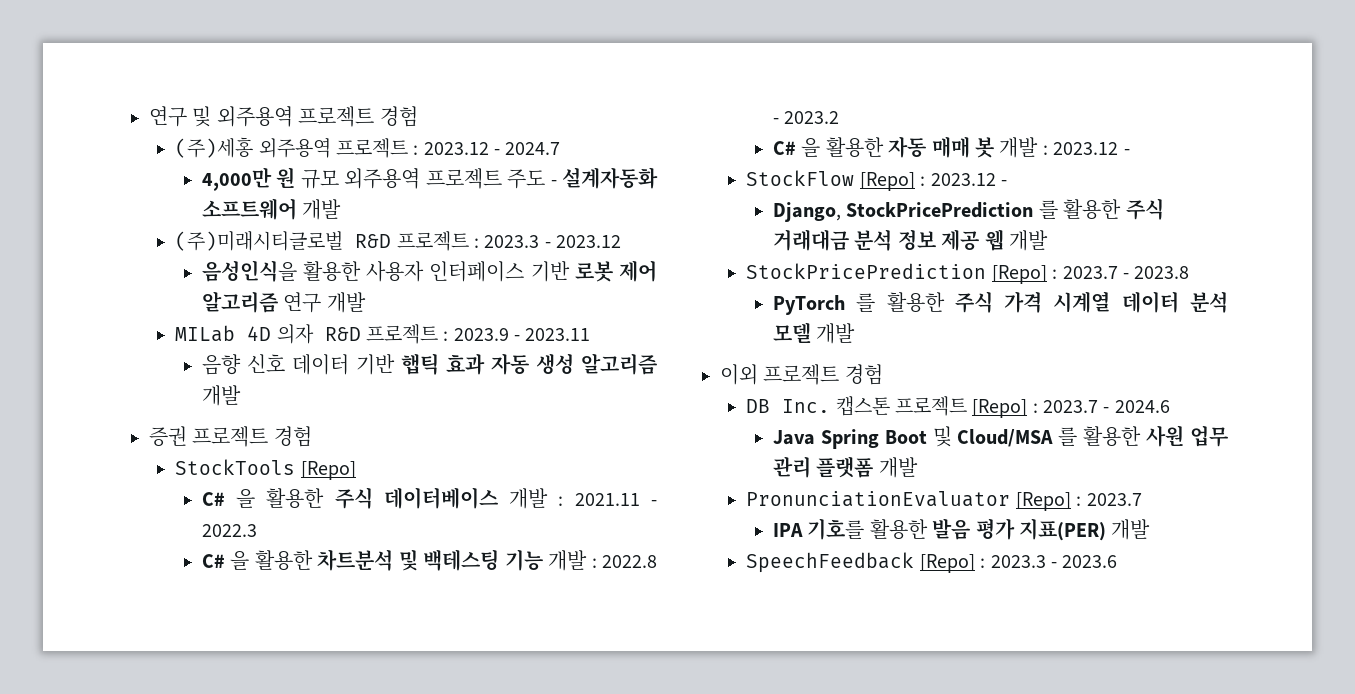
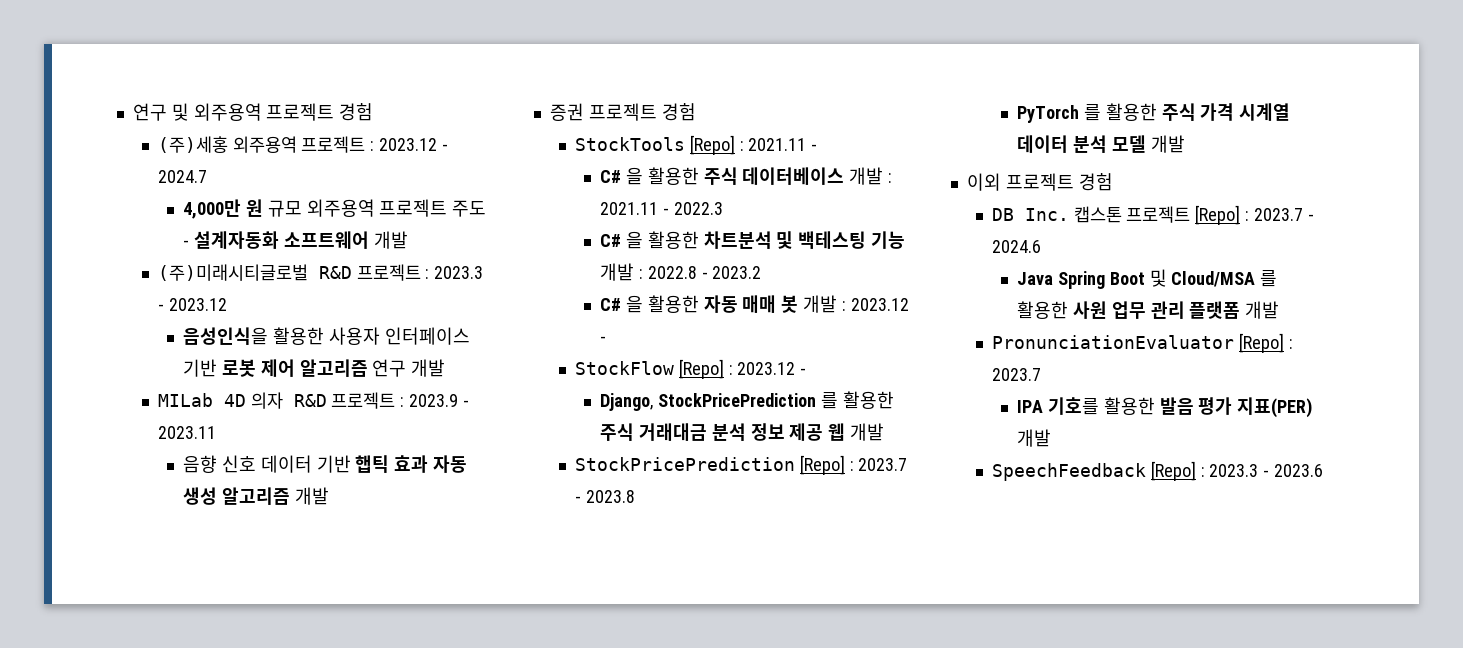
- StockTools [Repo]
+ StockTools [Repo] : 2021.11 -

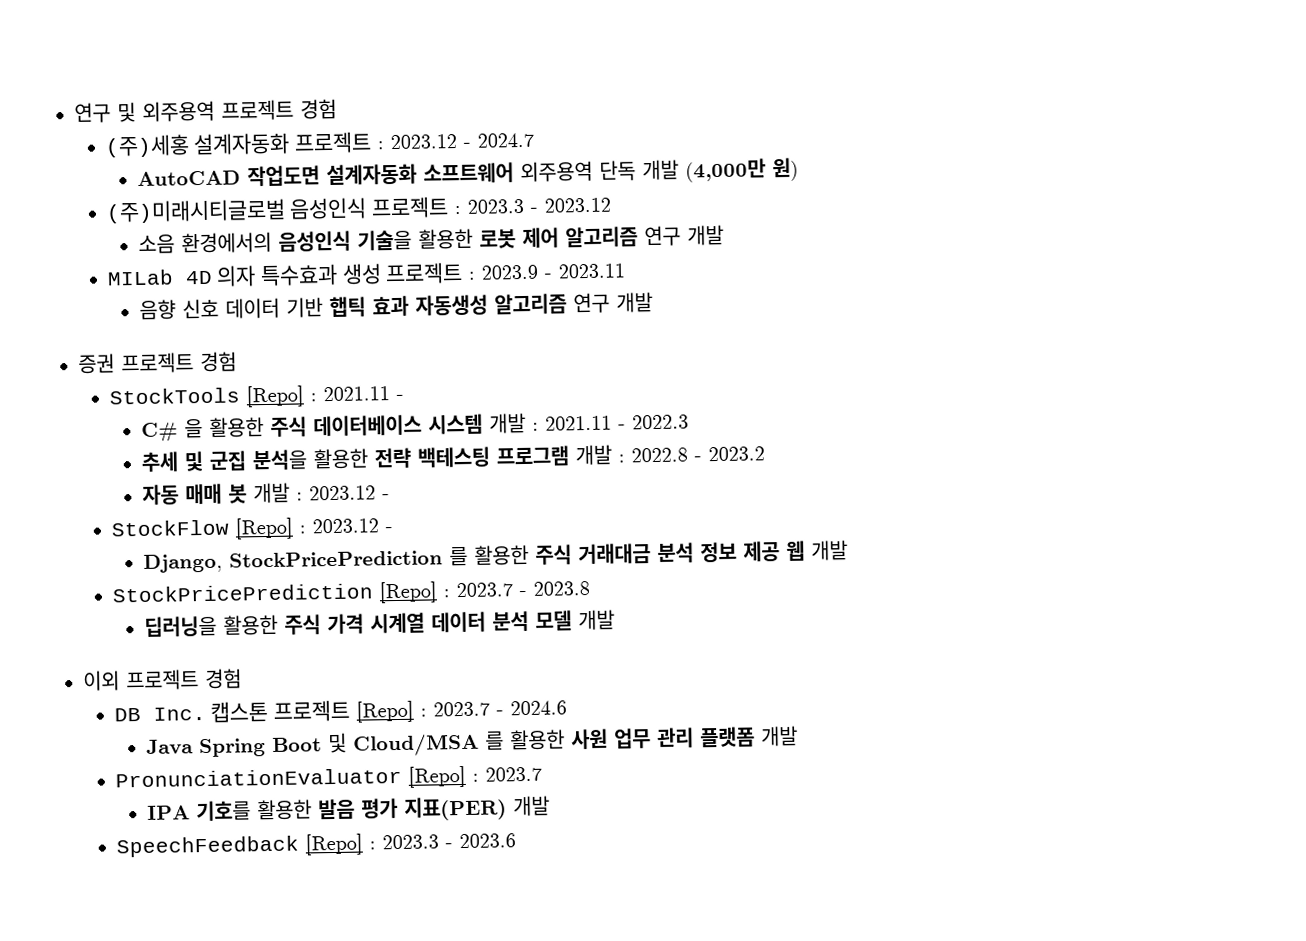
- (주)세홍 외주용역 프로젝트 : 2023.12 - 2024.7
+ (주)세홍 설계자동화 프로젝트 : 2023.12 - 2024.7
- 4,000만 원 규모 외주용역 프로젝트 주도 - 설계자동화 소프트웨어 개발
+ AutoCAD 작업도면 설계자동화 소프트웨어 외주용역 단독 개발 (4,000만 원)
- (주)미래시티글로벌 R&D 프로젝트 : 2023.3 - 2023.12
+ (주)미래시티글로벌 음성인식 프로젝트 : 2023.3 - 2023.12
- 음성인식을 활용한 사용자 인터페이스 기반 로봇 제어 알고리즘 연구 개발
+ 소음 환경에서의 음성인식 기술을 활용한 로봇 제어 알고리즘 연구 개발
- MILab 4D 의자 R&D 프로젝트 : 2023.9 - 2023.11
+ MILab 4D 의자 특수효과 생성 프로젝트 : 2023.9 - 2023.11
- 음향 신호 데이터 기반 햅틱 효과 자동 생성 알고리즘 개발
+ 음향 신호 데이터 기반 햅틱 효과 자동생성 알고리즘 연구 개발
- C# 을 활용한 주식 데이터베이스 개발 : 2021.11 - 2022.3
+ C# 을 활용한 주식 데이터베이스 시스템 개발 : 2021.11 - 2022.3
- C# 을 활용한 차트분석 및 백테스팅 기능 개발 : 2022.8 - 2023.2
+ 추세 및 군집 분석을 활용한 전략 백테스팅 프로그램 개발 : 2022.8 - 2023.2
- C# 을 활용한 자동 매매 봇 개발 : 2023.12 -
+ 자동 매매 봇 개발 : 2023.12 -
- PyTorch 를 활용한 주식 가격 시계열 데이터 분석 모델 개발
+ 딥러닝을 활용한 주식 가격 시계열 데이터 분석 모델 개발

